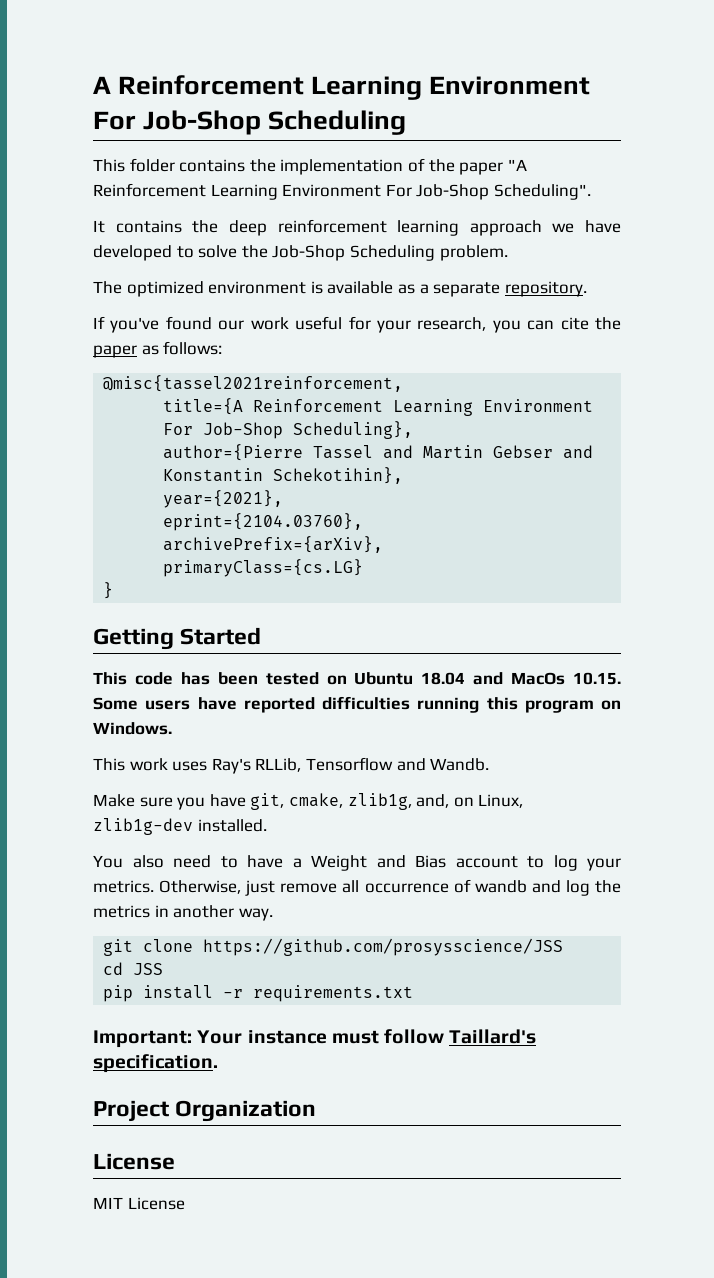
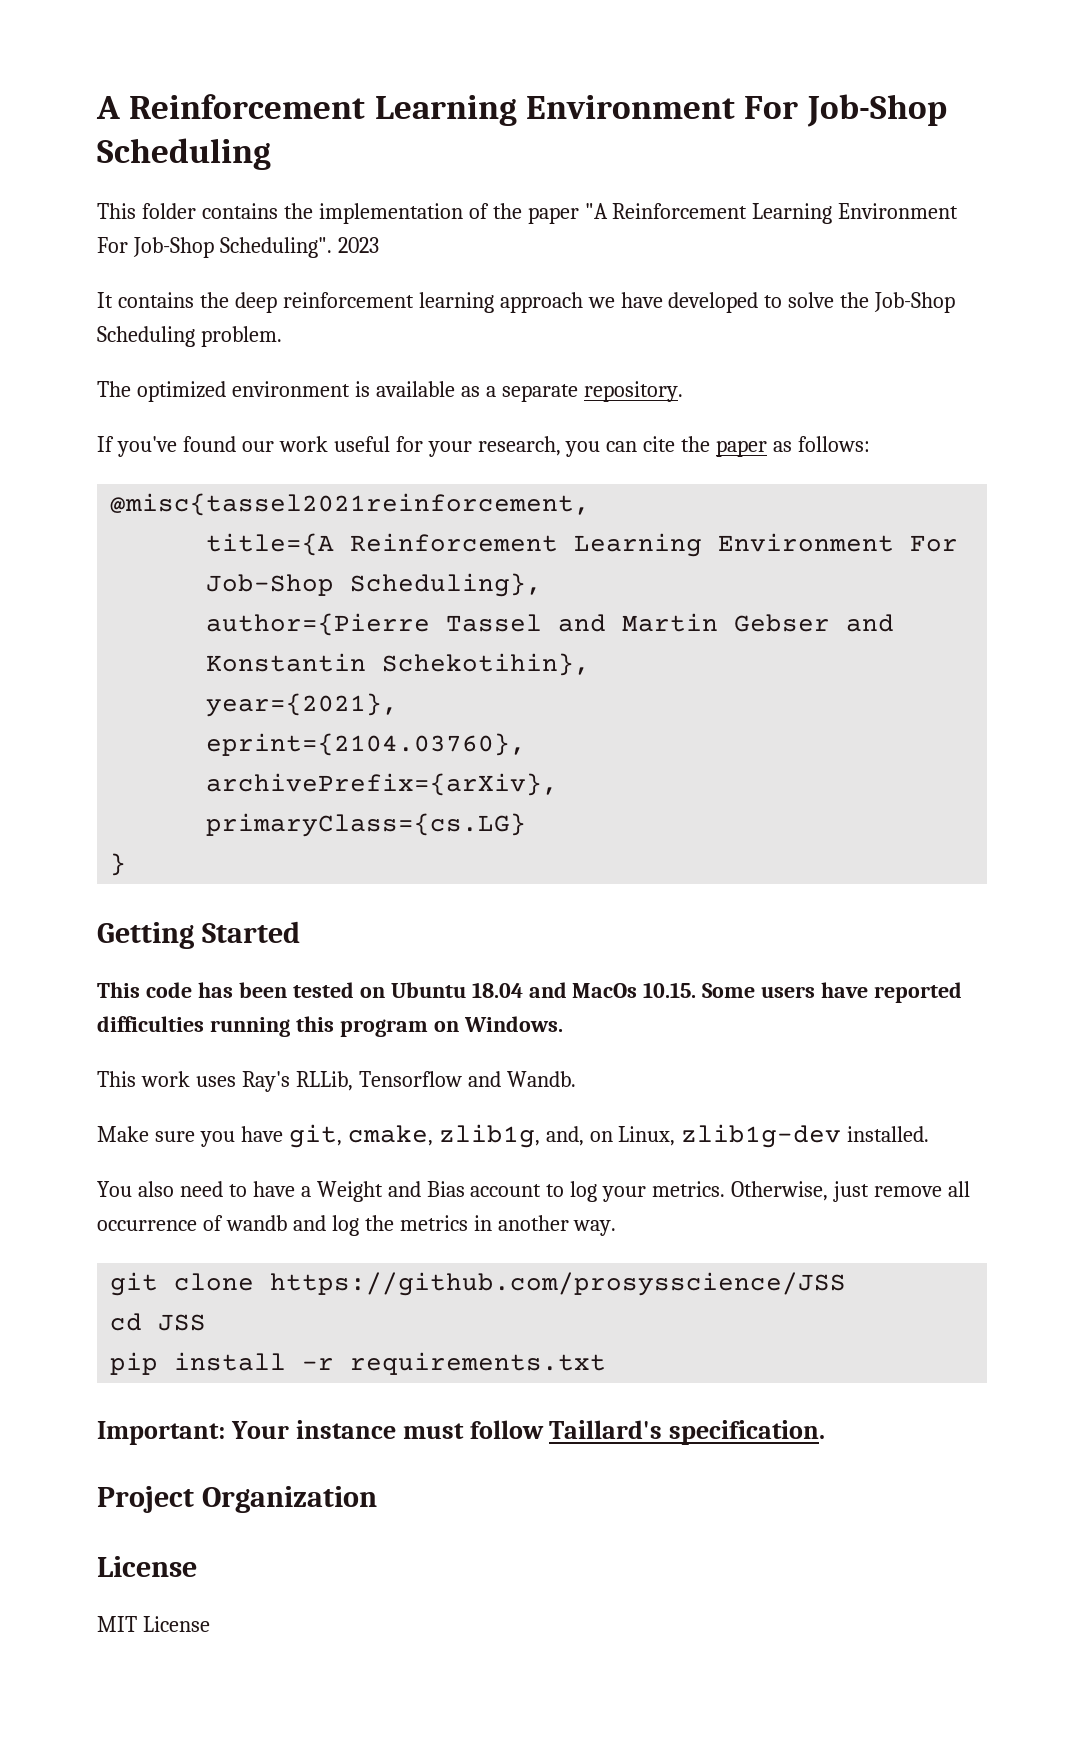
+ 2023

